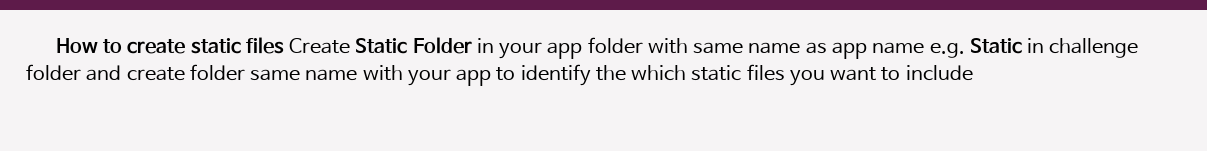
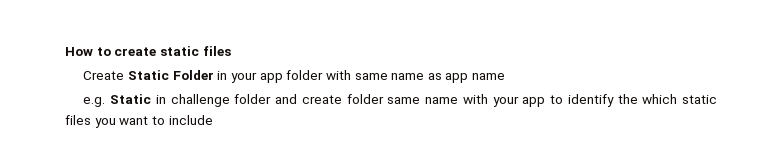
- How to create static files Create Static Folder in your app folder with same name as app name e.g. Static in challenge folder and create folder same name with your app to identify the which static files you want to include
+ How to create static files
+ Create Static Folder in your app folder with same name as app name
+ e.g. Static in challenge folder and create folder same name with your app to identify the which static files you want to include

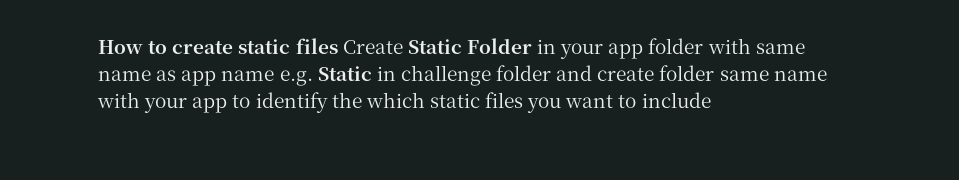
- How to create static files
- Create Static Folder in your app folder with same name as app name
- e.g. Static in challenge folder and create folder same name with your app to identify the which static files you want to include
+ How to create static files Create Static Folder in your app folder with same name as app name e.g. Static in challenge folder and create folder same name with your app to identify the which static files you want to include

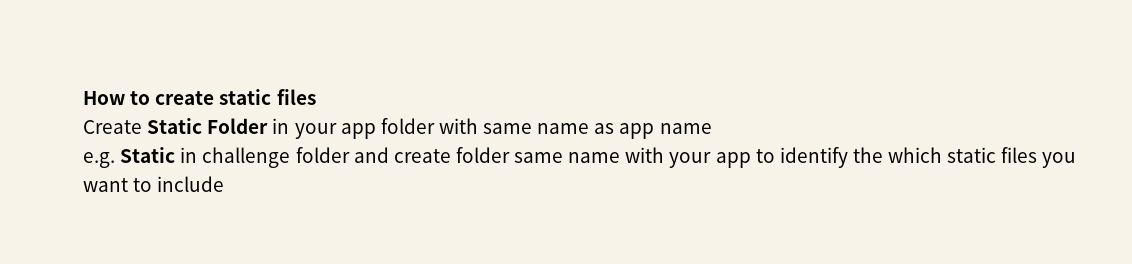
- How to create static files Create Static Folder in your app folder with same name as app name e.g. Static in challenge folder and create folder same name with your app to identify the which static files you want to include
+ How to create static files
+ Create Static Folder in your app folder with same name as app name
+ e.g. Static in challenge folder and create folder same name with your app to identify the which static files you want to include

